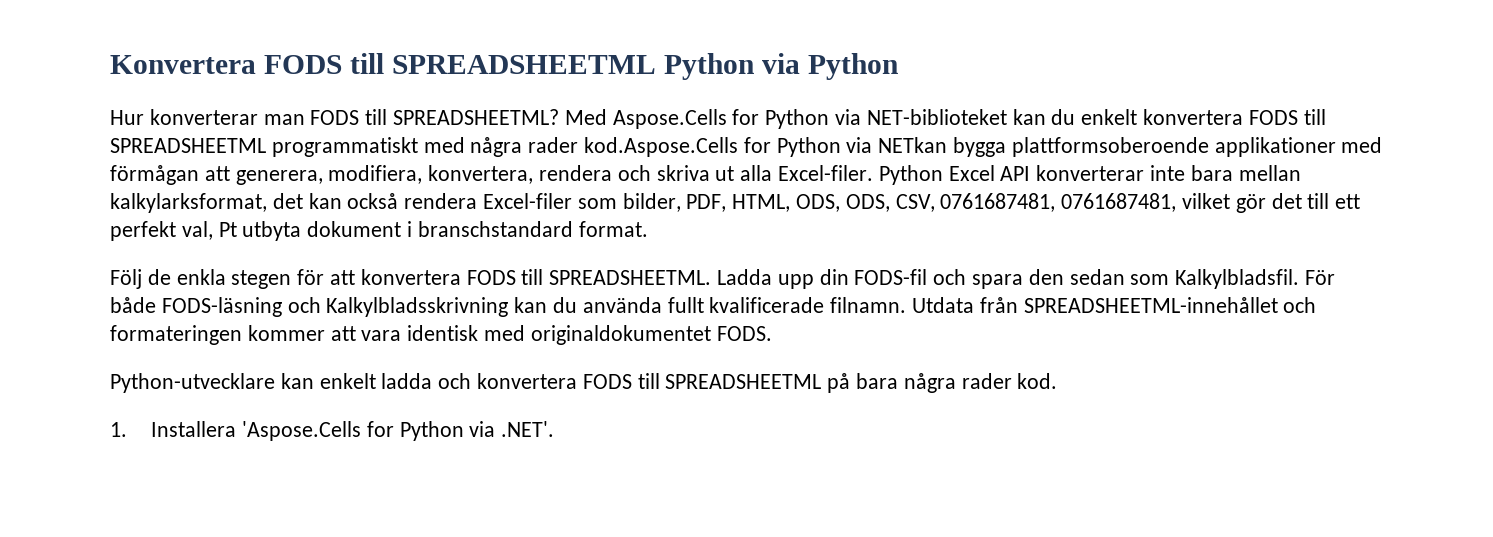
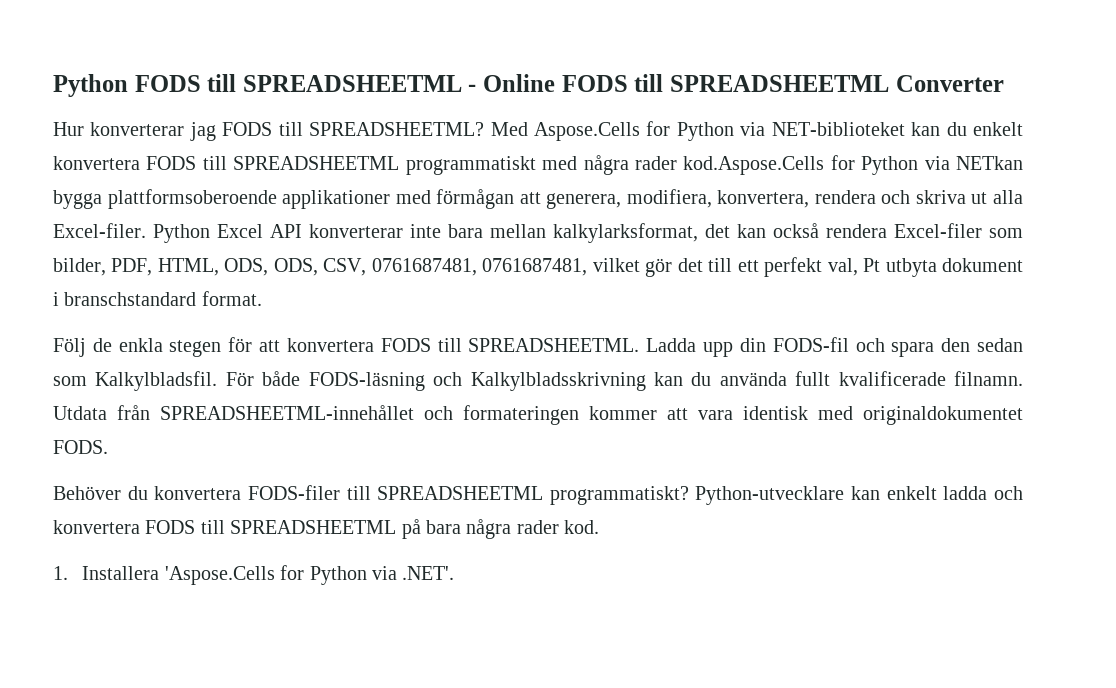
- Konvertera FODS till SPREADSHEETML Python via Python
+ Python FODS till SPREADSHEETML - Online FODS till SPREADSHEETML Converter
- Hur konverterar man FODS till SPREADSHEETML?
+ Hur konverterar jag FODS till SPREADSHEETML?
+ Behöver du konvertera FODS-filer till SPREADSHEETML programmatiskt?

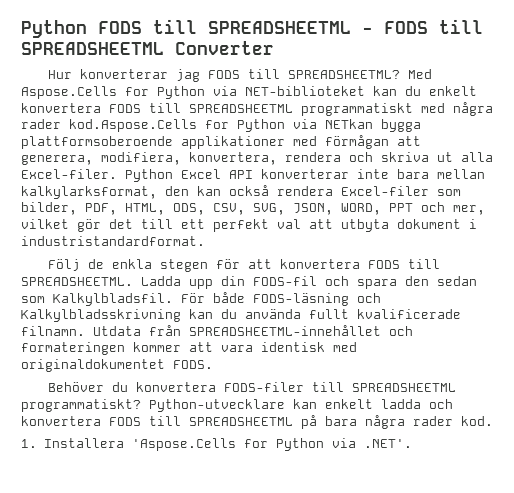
- Python FODS till SPREADSHEETML - Online FODS till SPREADSHEETML Converter
+ Python FODS till SPREADSHEETML - FODS till SPREADSHEETML Converter
- Python Excel API konverterar inte bara mellan kalkylarksformat, det kan också rendera Excel-filer som bilder, PDF, HTML, ODS, ODS, CSV, 0761687481, 0761687481, vilket gör det till ett perfekt val, Pt utbyta dokument i branschstandard format.
+ Python Excel API konverterar inte bara mellan kalkylarksformat, den kan också rendera Excel-filer som bilder, PDF, HTML, ODS, CSV, SVG, JSON, WORD, PPT och mer, vilket gör det till ett perfekt val att utbyta dokument i industristandardformat.

